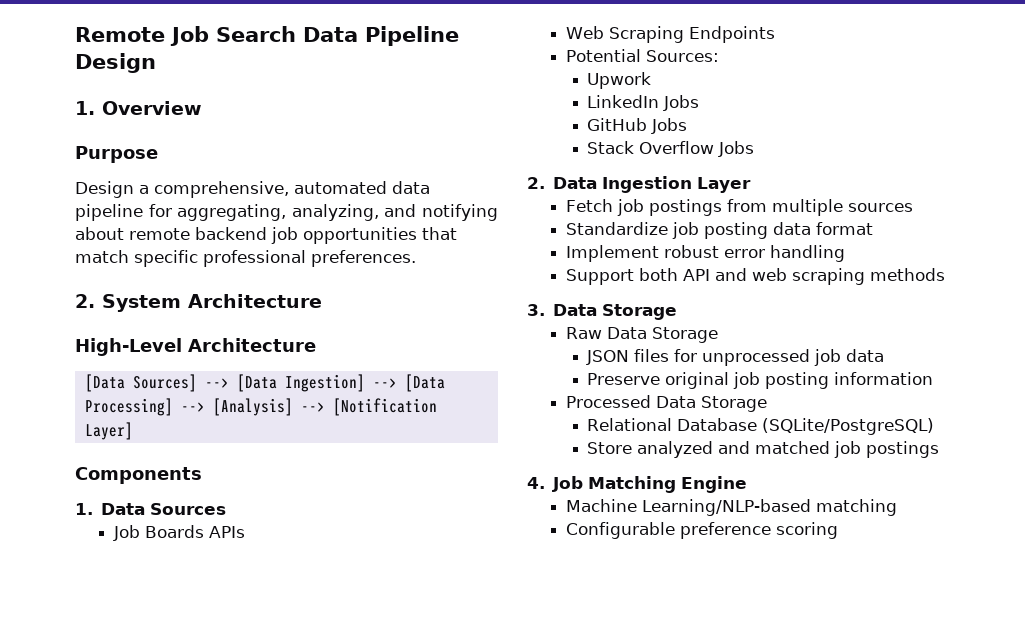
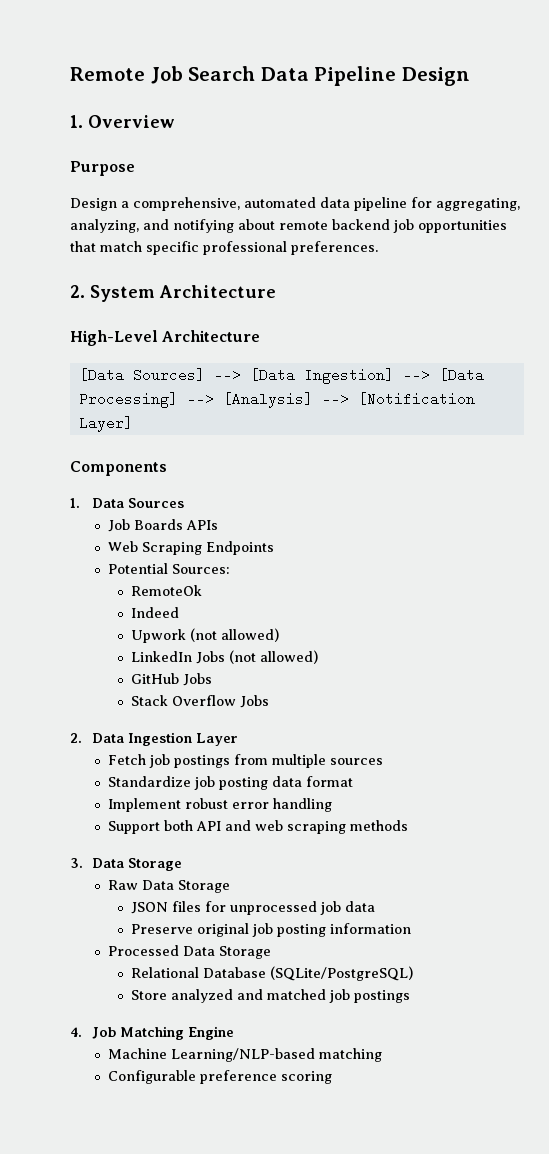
+ RemoteOk
+ Indeed
- Upwork
+ Upwork (not allowed)
- LinkedIn Jobs
+ LinkedIn Jobs (not allowed)

